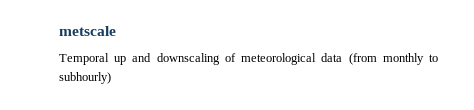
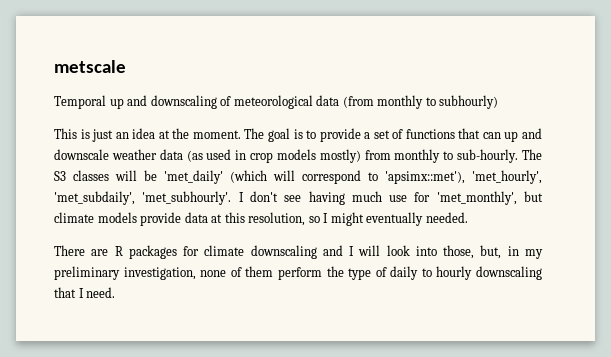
+ This is just an idea at the moment. The goal is to provide a set of functions that can up and downscale weather data (as used in crop models mostly) from monthly to sub-hourly. The S3 classes will be 'met_daily' (which will correspond to 'apsimx::met'), 'met_hourly', 'met_subdaily', 'met_subhourly'. I don't see having much use for 'met_monthly', but climate models provide data at this resolution, so I might eventually needed.
+ There are R packages for climate downscaling and I will look into those, but, in my preliminary investigation, none of them perform the type of daily to hourly downscaling that I need.

